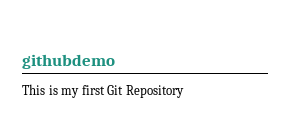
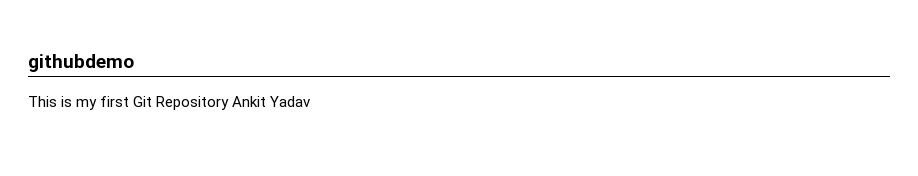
- This is my first Git Repository
+ This is my first Git Repository Ankit Yadav

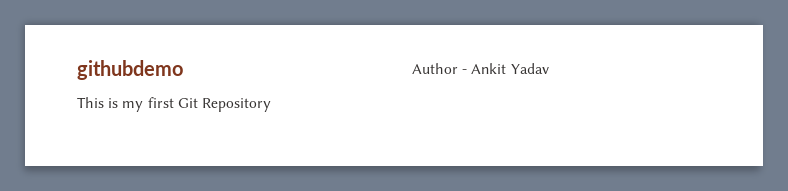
- This is my first Git Repository Ankit Yadav
+ This is my first Git Repository
+ Author - Ankit Yadav

